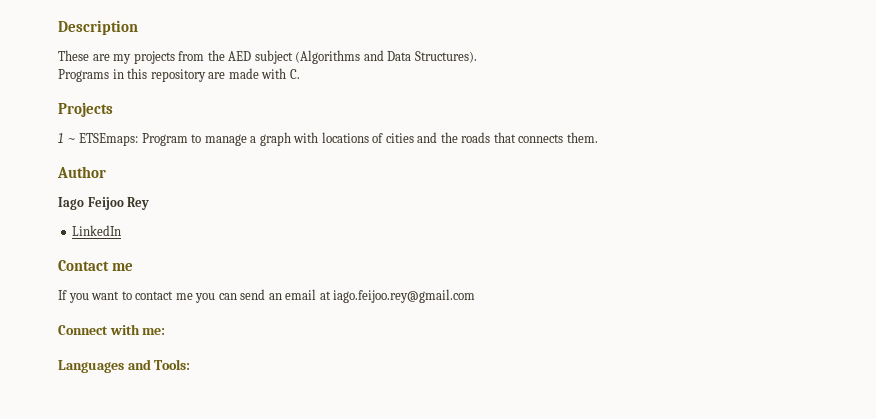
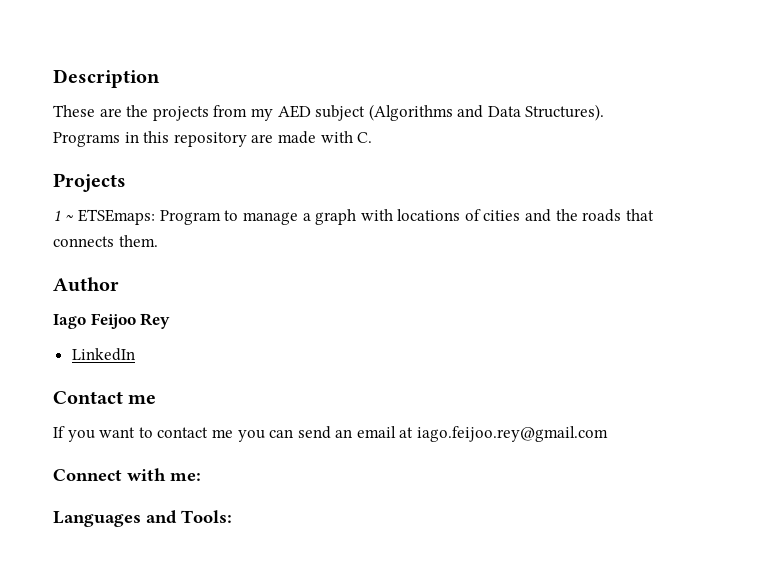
- These are my projects from the AED subject (Algorithms and Data Structures).
+ These are the projects from my AED subject (Algorithms and Data Structures).

